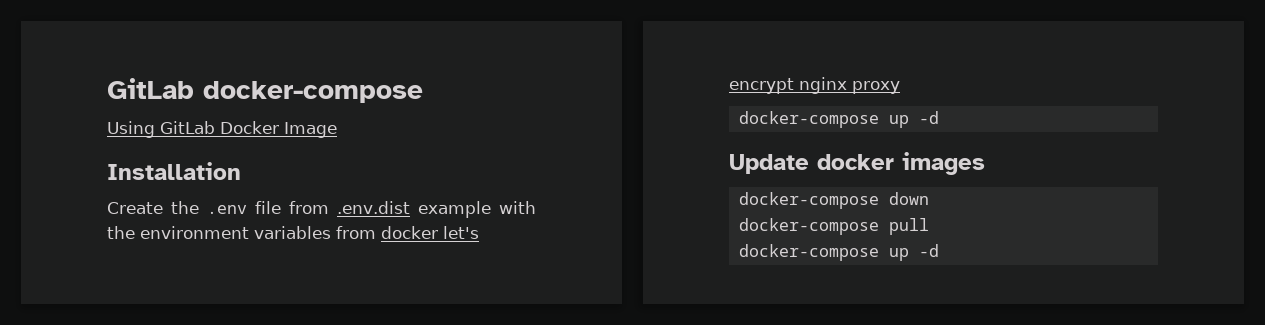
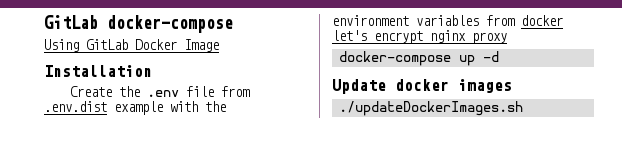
- docker-compose down
- docker-compose pull
- docker-compose up -d
+ ./updateDockerImages.sh

